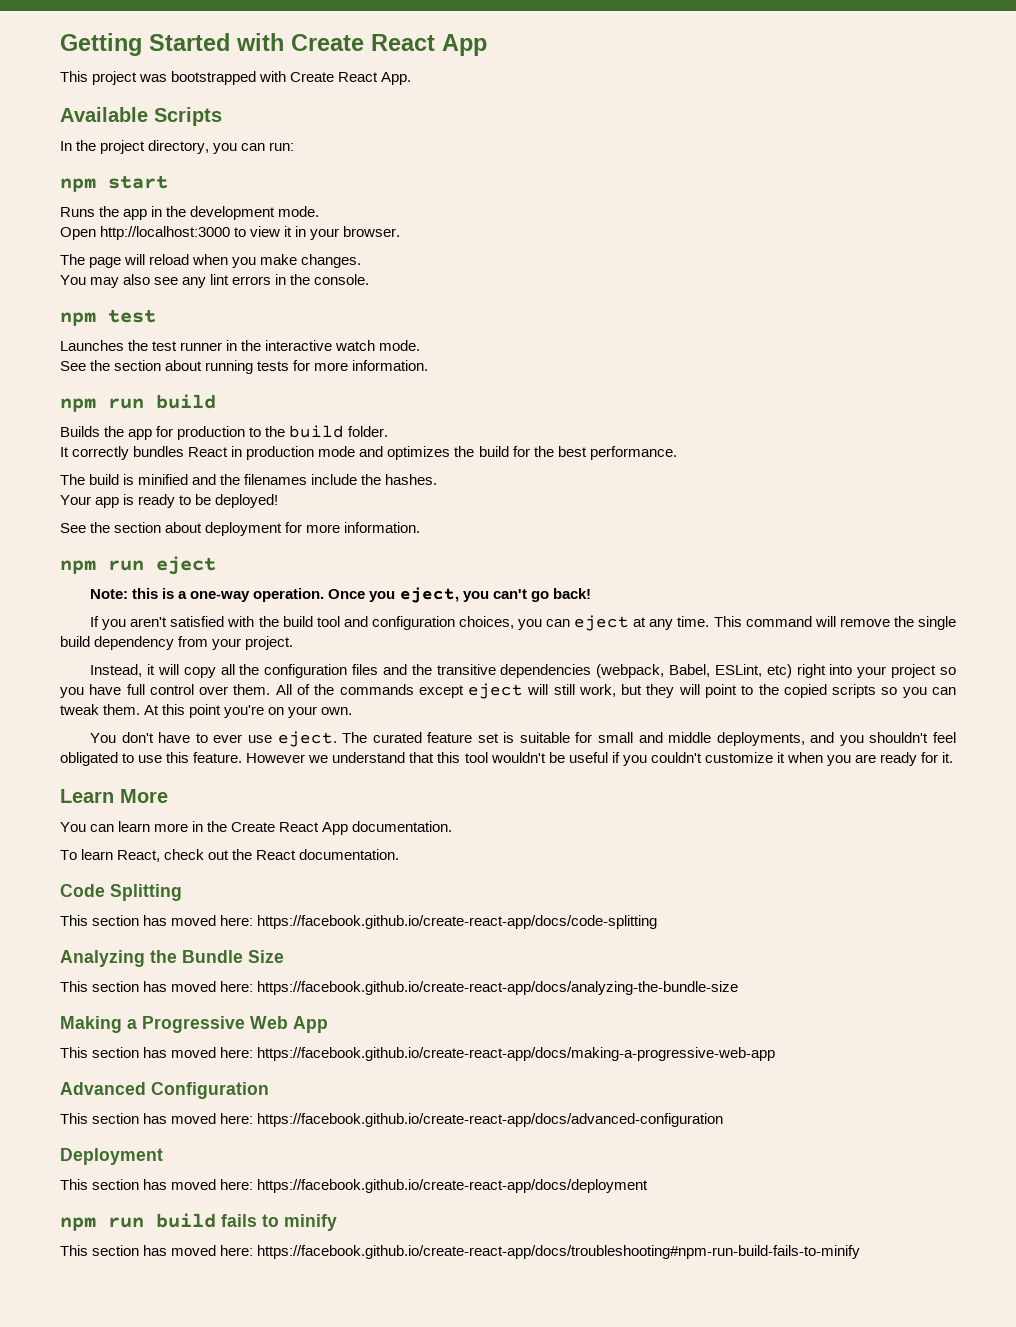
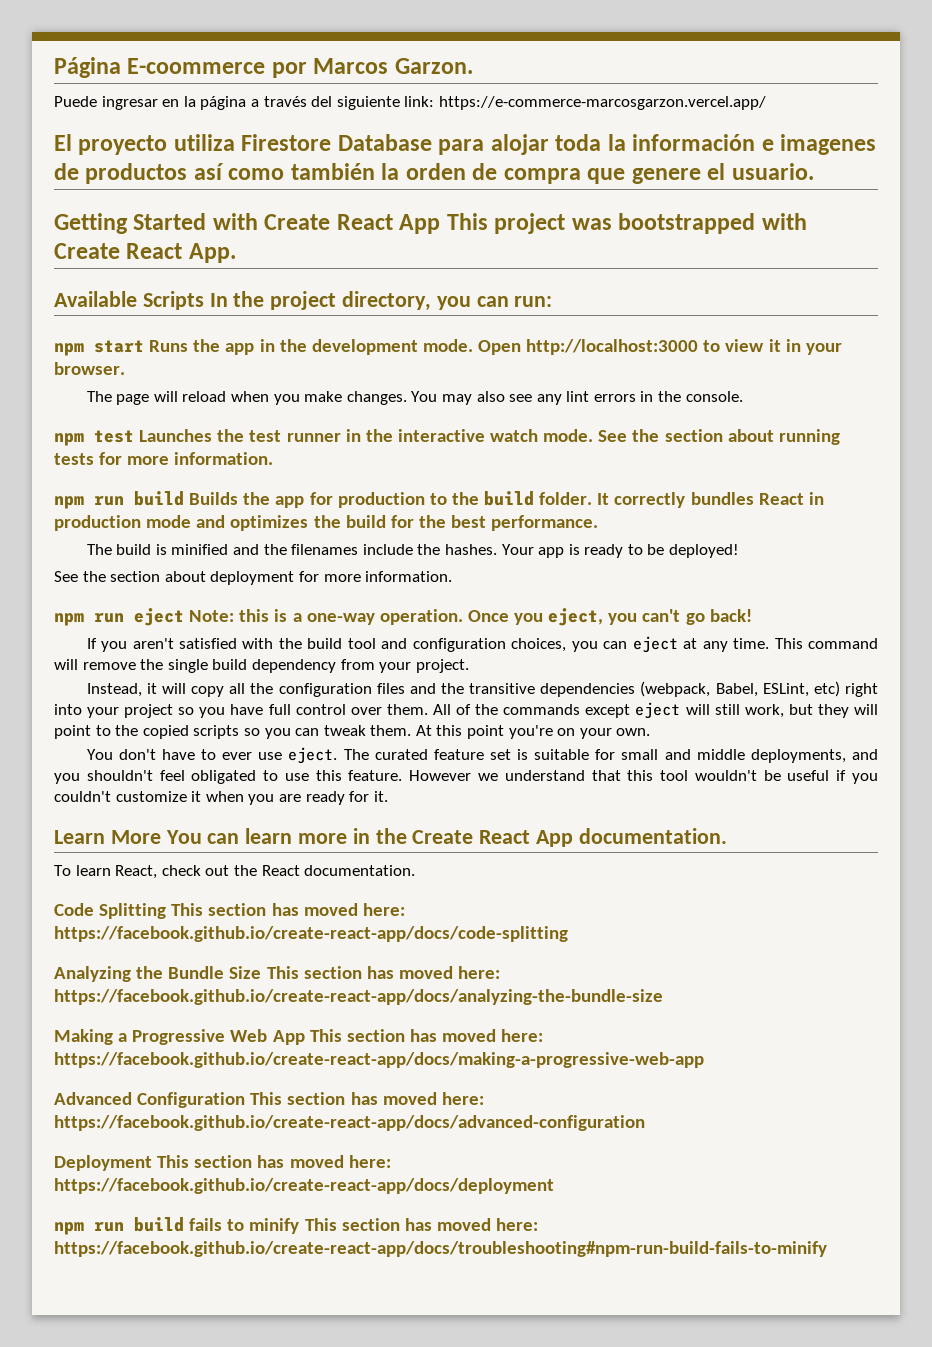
+ Página E-coommerce por Marcos Garzon.
+ Puede ingresar en la página a través del siguiente link: https://e-commerce-marcosgarzon.vercel.app/
+ El proyecto utiliza Firestore Database para alojar toda la información e imagenes de productos así como también la orden de compra que genere el usuario.
- Getting Started with Create React App
- This project was bootstrapped with Create React App.
+ Getting Started with Create React App This project was bootstrapped with Create React App.
- Available Scripts
- In the project directory, you can run:
+ Available Scripts In the project directory, you can run:
- npm start
- Runs the app in the development mode.
- Open http://localhost:3000 to view it in your browser.
+ npm start Runs the app in the development mode. Open http://localhost:3000 to view it in your browser.
- The page will reload when you make changes.
- You may also see any lint errors in the console.
+ The page will reload when you make changes. You may also see any lint errors in the console.
- npm test
- Launches the test runner in the interactive watch mode.
- See the section about running tests for more information.
- npm run build
- Builds the app for production to the build folder.
- It correctly bundles React in production mode and optimizes the build for the best performance.
+ npm test Launches the test runner in the interactive watch mode. See the section about running tests for more information.
+ npm run build Builds the app for production to the build folder. It correctly bundles React in production mode and optimizes the build for the best performance.
- The build is minified and the filenames include the hashes.
- Your app is ready to be deployed!
+ The build is minified and the filenames include the hashes. Your app is ready to be deployed!
- npm run eject
- Note: this is a one-way operation.
+ npm run eject Note: this is a one-way operation.
- Learn More
- You can learn more in the Create React App documentation.
+ Learn More You can learn more in the Create React App documentation.
- Code Splitting
- This section has moved here: https://facebook.github.io/create-react-app/docs/code-splitting
+ Code Splitting This section has moved here: https://facebook.github.io/create-react-app/docs/code-splitting
- Analyzing the Bundle Size
- This section has moved here: https://facebook.github.io/create-react-app/docs/analyzing-the-bundle-size
+ Analyzing the Bundle Size This section has moved here: https://facebook.github.io/create-react-app/docs/analyzing-the-bundle-size
- Making a Progressive Web App
- This section has moved here: https://facebook.github.io/create-react-app/docs/making-a-progressive-web-app
+ Making a Progressive Web App This section has moved here: https://facebook.github.io/create-react-app/docs/making-a-progressive-web-app
- Advanced Configuration
- This section has moved here: https://facebook.github.io/create-react-app/docs/advanced-configuration
+ Advanced Configuration This section has moved here: https://facebook.github.io/create-react-app/docs/advanced-configuration
- Deployment
- This section has moved here: https://facebook.github.io/create-react-app/docs/deployment
+ Deployment This section has moved here: https://facebook.github.io/create-react-app/docs/deployment
- npm run build fails to minify
- This section has moved here: https://facebook.github.io/create-react-app/docs/troubleshooting#npm-run-build-fails-to-minify
+ npm run build fails to minify This section has moved here: https://facebook.github.io/create-react-app/docs/troubleshooting#npm-run-build-fails-to-minify

